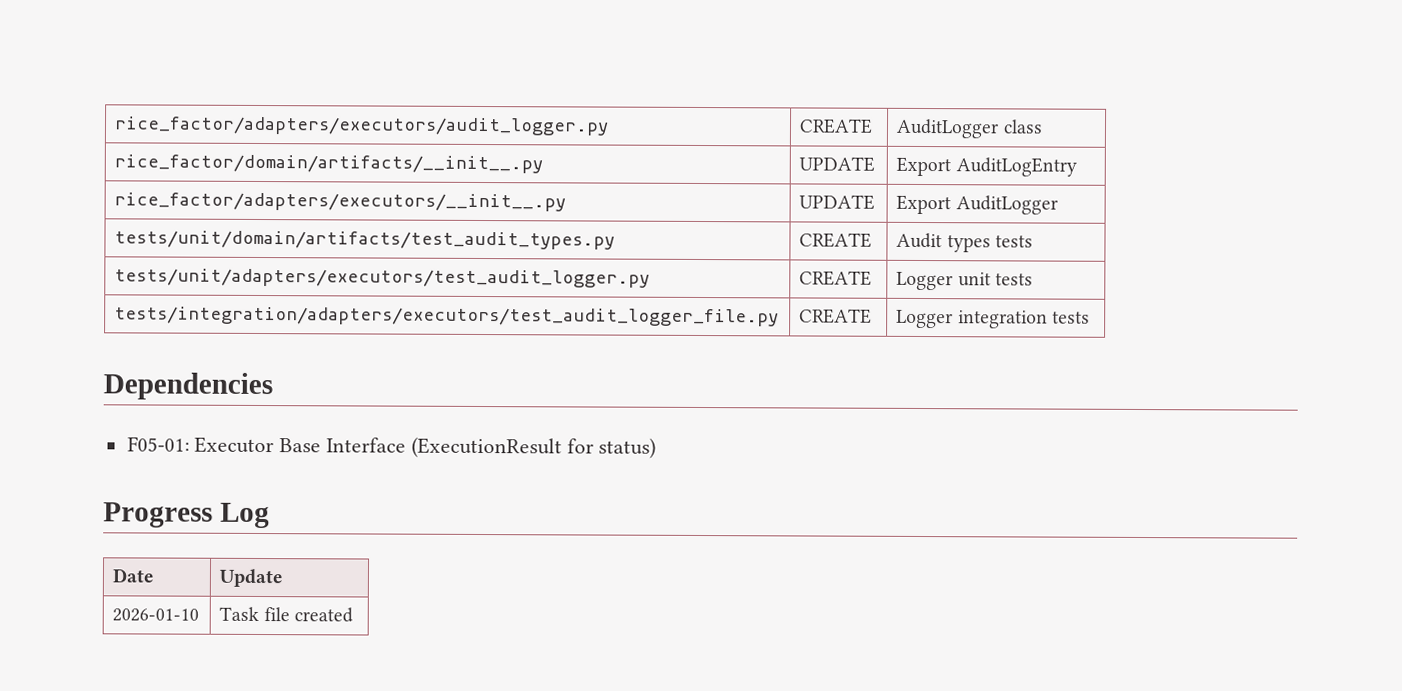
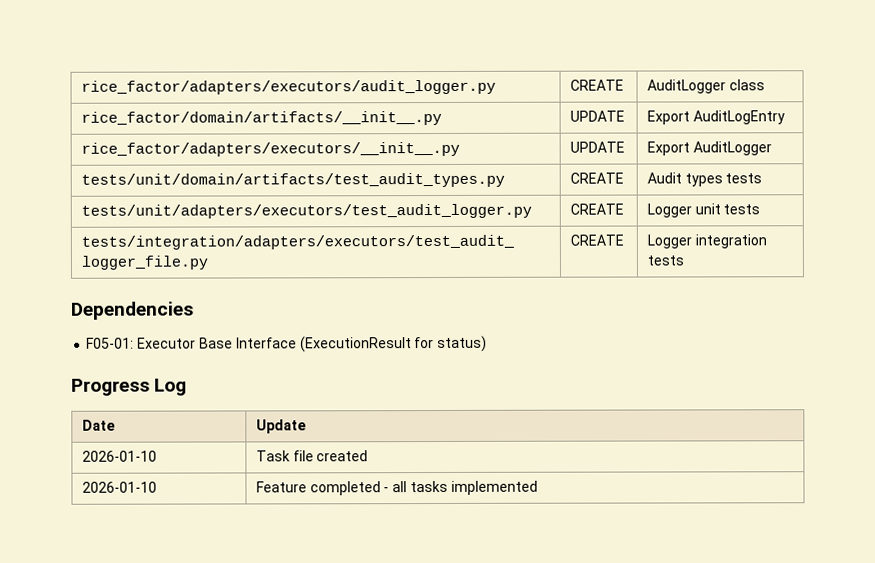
+ 2026-01-10 | Feature completed - all tasks implemented

